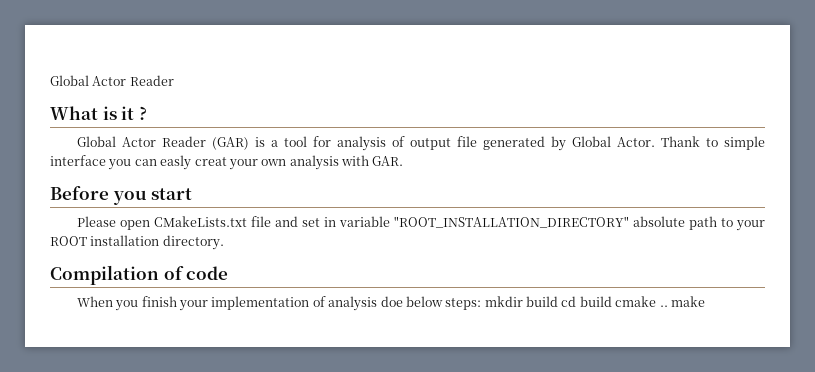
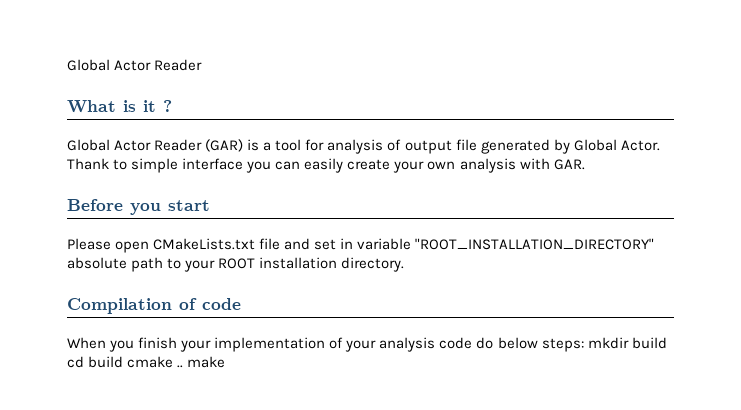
- Thank to simple interface you can easly creat your own analysis with GAR.
+ Thank to simple interface you can easily create your own analysis with GAR.
- When you finish your implementation of analysis doe below steps: mkdir build cd build cmake .. make
+ When you finish your implementation of your analysis code do below steps: mkdir build cd build cmake .. make

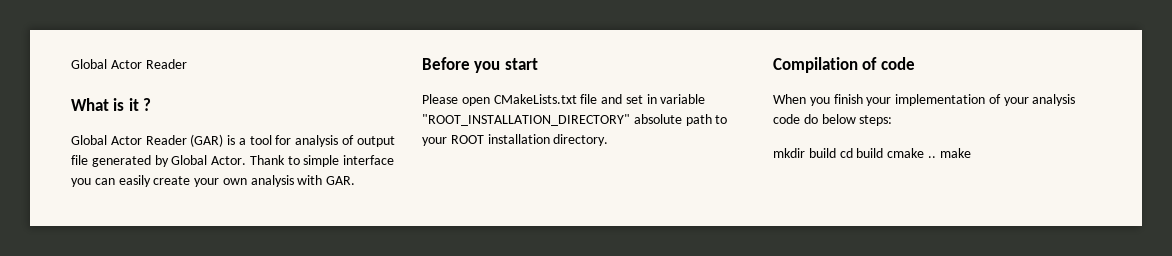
- When you finish your implementation of your analysis code do below steps: mkdir build cd build cmake .. make
+ When you finish your implementation of your analysis code do below steps:
+ mkdir build cd build cmake .. make

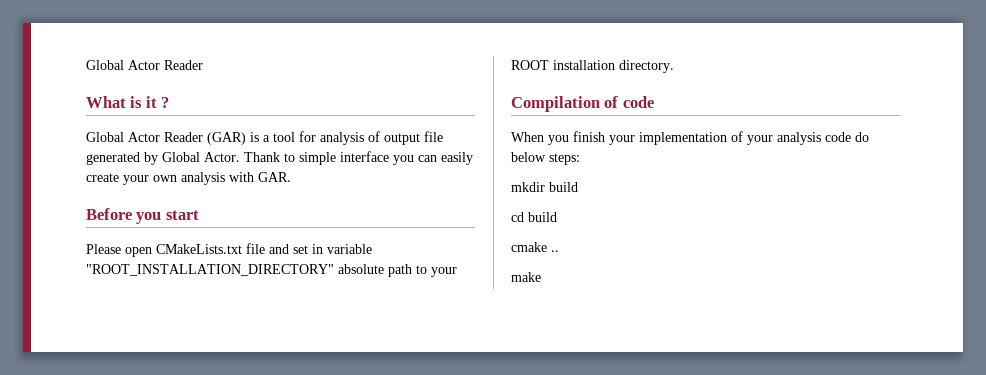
- mkdir build cd build cmake .. make
+ mkdir build
+ cd build
+ cmake ..
+ make

